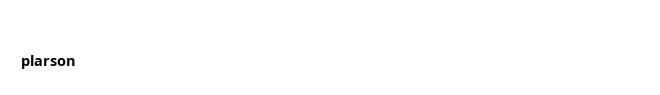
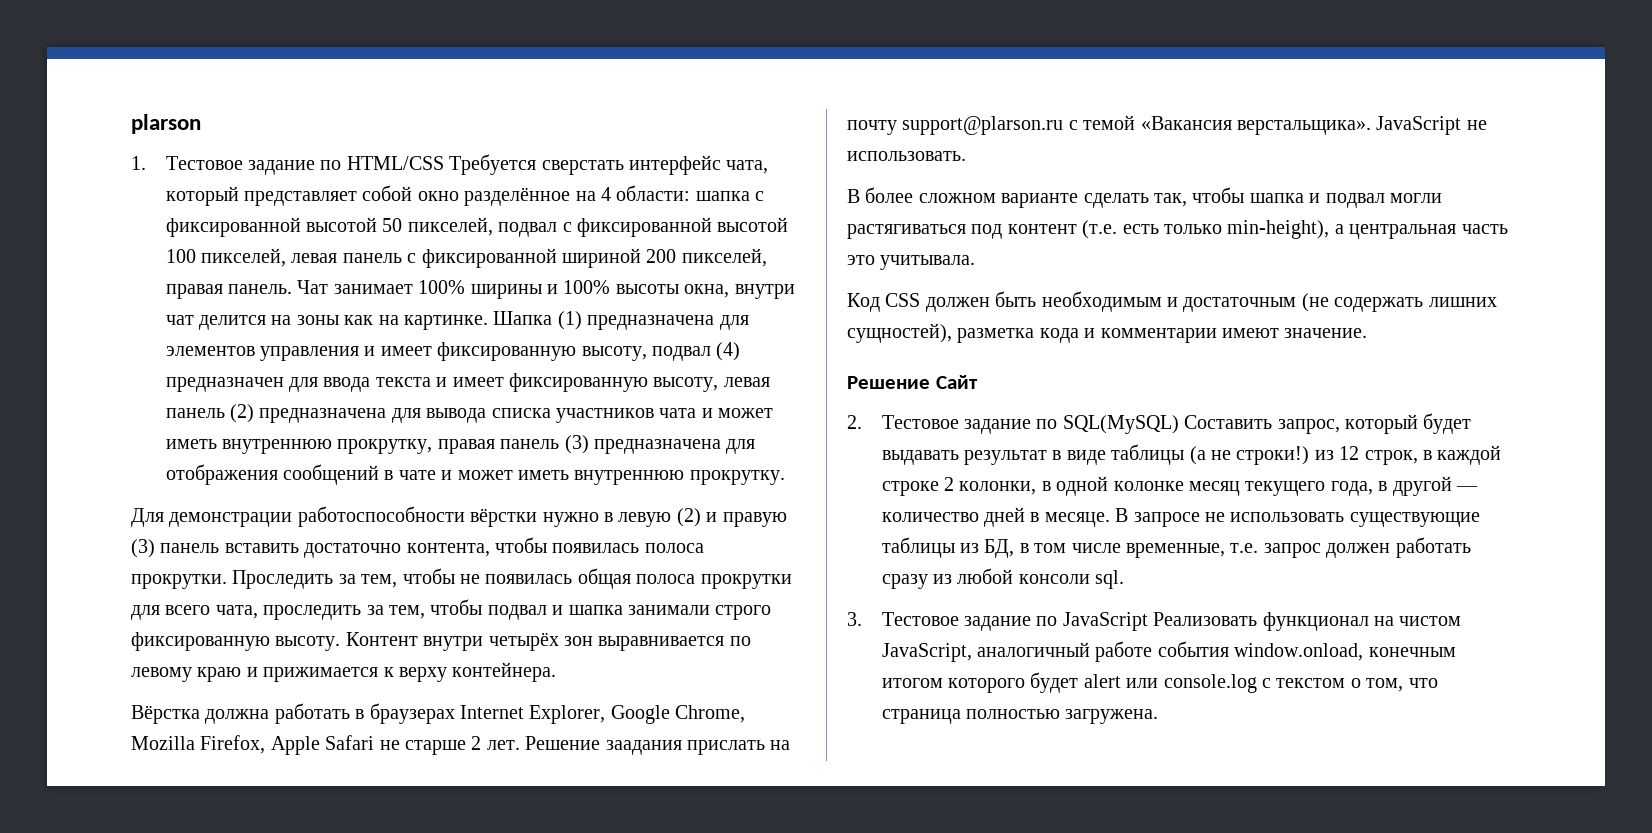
+ 1. Тестовое задание по HTML/CSS Требуется сверстать интерфейс чата, который представляет собой окно разделённое на 4 области: шапка с фиксированной высотой 50 пикселей, подвал с фиксированной высотой 100 пикселей, левая панель с фиксированной шириной 200 пикселей, правая панель. Чат занимает 100% ширины и 100% высоты окна, внутри чат делится на зоны как на картинке. Шапка (1) предназначена для элементов управления и имеет фиксированную высоту, подвал (4) предназначен для ввода текста и имеет фиксированную высоту, левая панель (2) предназначена для вывода списка участников чата и может иметь внутреннюю прокрутку, правая панель (3) предназначена для отображения сообщений в чате и может иметь внутреннюю прокрутку.
+ Для демонстрации работоспособности вёрстки нужно в левую (2) и правую (3) панель вставить достаточно контента, чтобы появилась полоса прокрутки. Проследить за тем, чтобы не появилась общая полоса прокрутки для всего чата, проследить за тем, чтобы подвал и шапка занимали строго фиксированную высоту. Контент внутри четырёх зон выравнивается по левому краю и прижимается к верху контейнера.
+ Вёрстка должна работать в браузерах Internet Explorer, Google Chrome, Mozilla Firefox, Apple Safari не старше 2 лет. Решение заадания прислать на почту support@plarson.ru с темой «Вакансия верстальщика». JavaScript не использовать.
+ В более сложном варианте сделать так, чтобы шапка и подвал могли растягиваться под контент (т.е. есть только min-height), а центральная часть это учитывала.
+ Код CSS должен быть необходимым и достаточным (не содержать лишних сущностей), разметка кода и комментарии имеют значение.
+ Решение Сайт
+ 2. Тестовое задание по SQL(MySQL) Составить запрос, который будет выдавать результат в виде таблицы (а не строки!) из 12 строк, в каждой строке 2 колонки, в одной колонке месяц текущего года, в другой — количество дней в месяце. В запросе не использовать существующие таблицы из БД, в том числе временные, т.е. запрос должен работать сразу из любой консоли sql.
+ 3. Тестовое задание по JavaScript Реализовать функционал на чистом JavaScript, аналогичный работе события window.onload, конечным итогом которого будет alert или console.log с текстом о том, что страница полностью загружена.

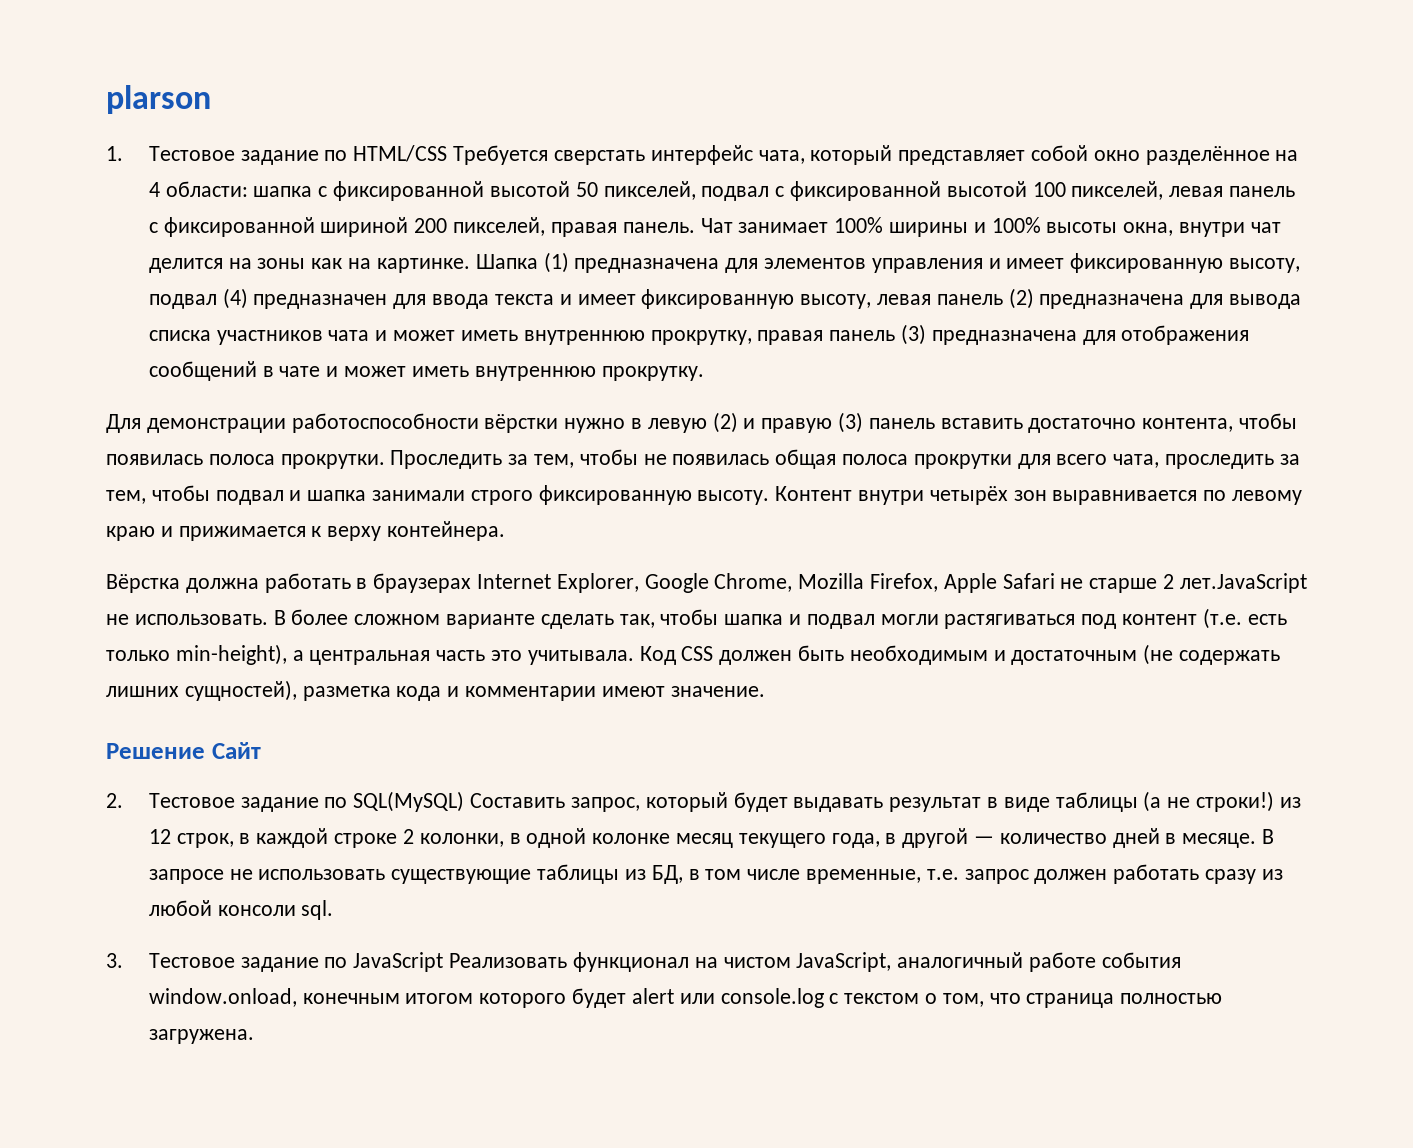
- Вёрстка должна работать в браузерах Internet Explorer, Google Chrome, Mozilla Firefox, Apple Safari не старше 2 лет. Решение заадания прислать на почту support@plarson.ru с темой «Вакансия верстальщика». JavaScript не использовать.
- В более сложном варианте сделать так, чтобы шапка и подвал могли растягиваться под контент (т.е. есть только min-height), а центральная часть это учитывала.
- Код CSS должен быть необходимым и достаточным (не содержать лишних сущностей), разметка кода и комментарии имеют значение.
+ Вёрстка должна работать в браузерах Internet Explorer, Google Chrome, Mozilla Firefox, Apple Safari не старше 2 лет.JavaScript не использовать. В более сложном варианте сделать так, чтобы шапка и подвал могли растягиваться под контент (т.е. есть только min-height), а центральная часть это учитывала. Код CSS должен быть необходимым и достаточным (не содержать лишних сущностей), разметка кода и комментарии имеют значение.

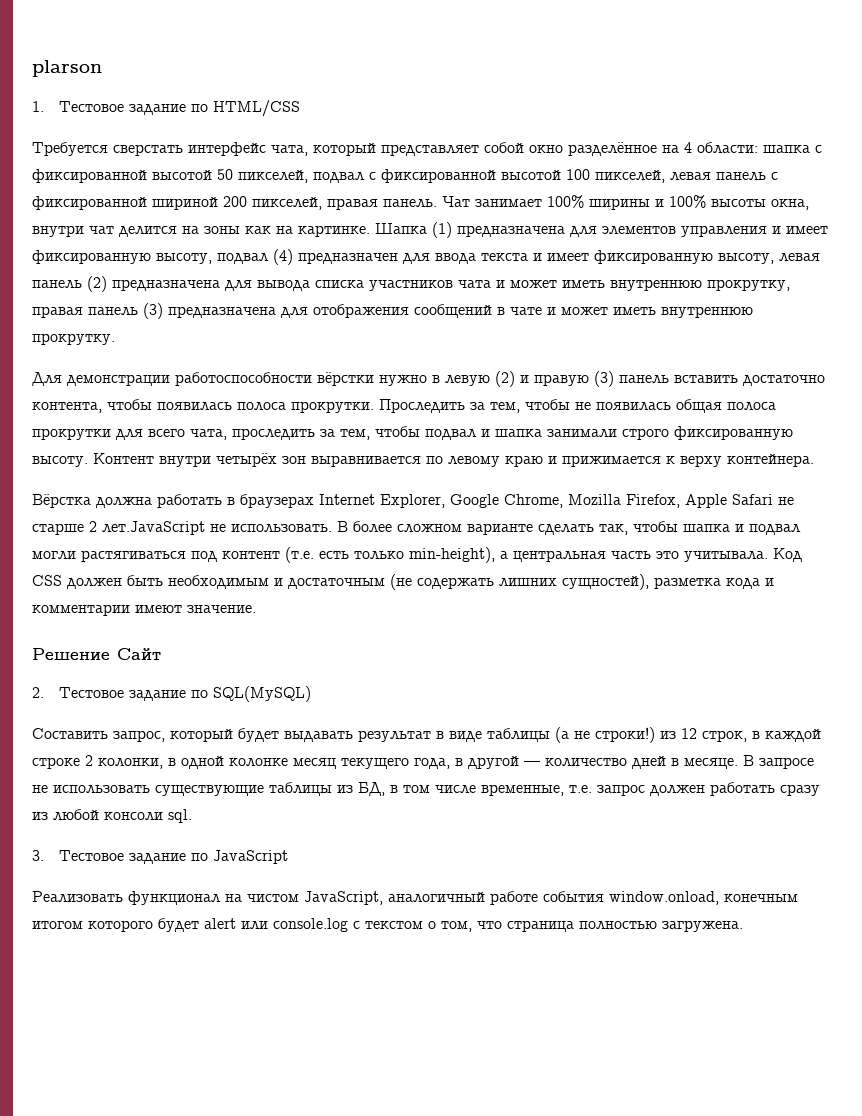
- 1. Тестовое задание по HTML/CSS Требуется сверстать интерфейс чата, который представляет собой окно разделённое на 4 области: шапка с фиксированной высотой 50 пикселей, подвал с фиксированной высотой 100 пикселей, левая панель с фиксированной шириной 200 пикселей, правая панель.
+ 1. Тестовое задание по HTML/CSS
+ Требуется сверстать интерфейс чата, который представляет собой окно разделённое на 4 области: шапка с фиксированной высотой 50 пикселей, подвал с фиксированной высотой 100 пикселей, левая панель с фиксированной шириной 200 пикселей, правая панель.
- 2. Тестовое задание по SQL(MySQL) Составить запрос, который будет выдавать результат в виде таблицы (а не строки!) из 12 строк, в каждой строке 2 колонки, в одной колонке месяц текущего года, в другой — количество дней в месяце.
+ 2. Тестовое задание по SQL(MySQL)
+ Составить запрос, который будет выдавать результат в виде таблицы (а не строки!) из 12 строк, в каждой строке 2 колонки, в одной колонке месяц текущего года, в другой — количество дней в месяце.
- 3. Тестовое задание по JavaScript Реализовать функционал на чистом JavaScript, аналогичный работе события window.onload, конечным итогом которого будет alert или console.log с текстом о том, что страница полностью загружена.
+ 3. Тестовое задание по JavaScript
+ Реализовать функционал на чистом JavaScript, аналогичный работе события window.onload, конечным итогом которого будет alert или console.log с текстом о том, что страница полностью загружена.

